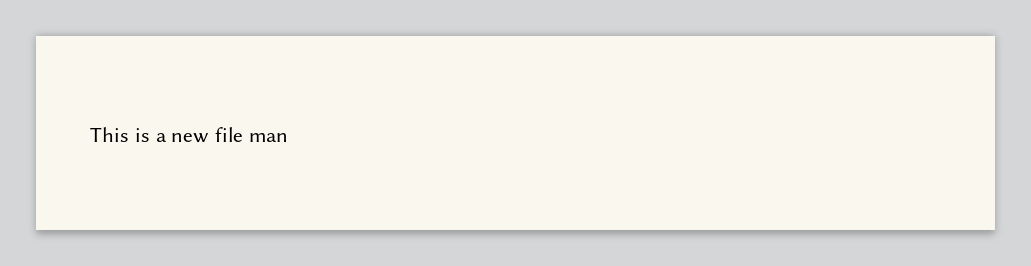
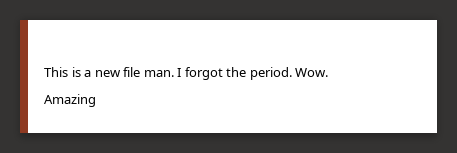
- This is a new file man
+ This is a new file man. I forgot the period. Wow.
+ Amazing

